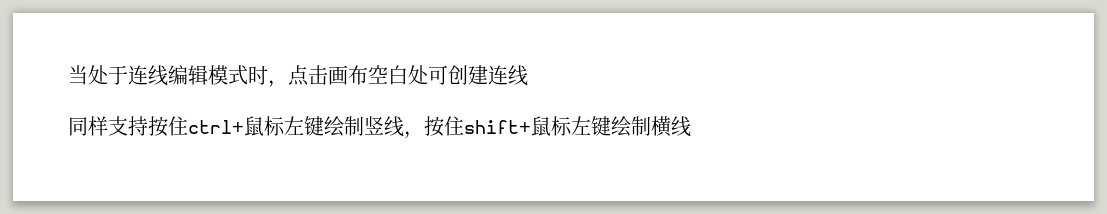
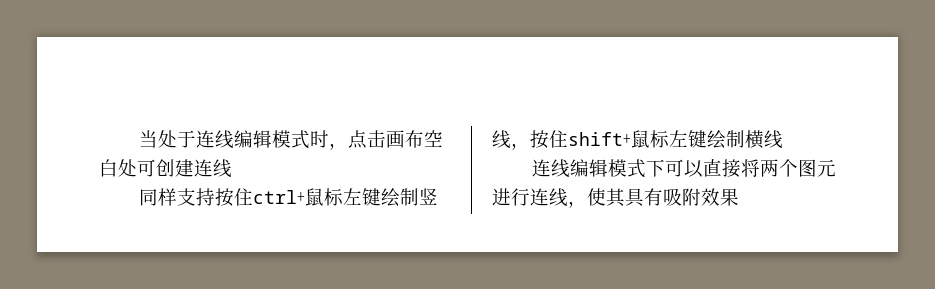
+ 连线编辑模式下可以直接将两个图元进行连线，使其具有吸附效果

